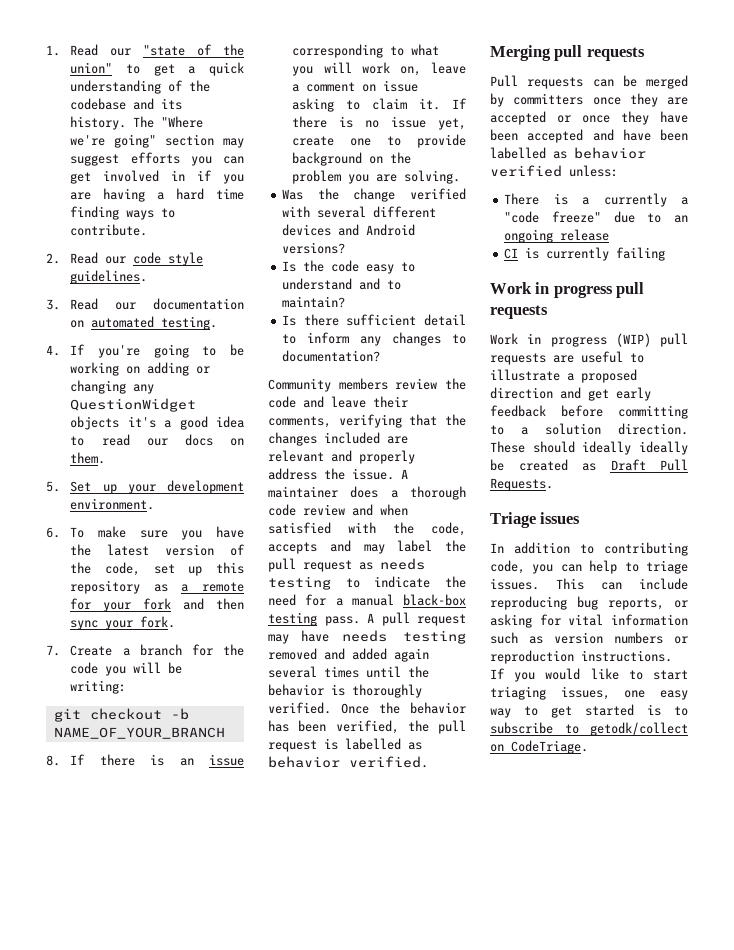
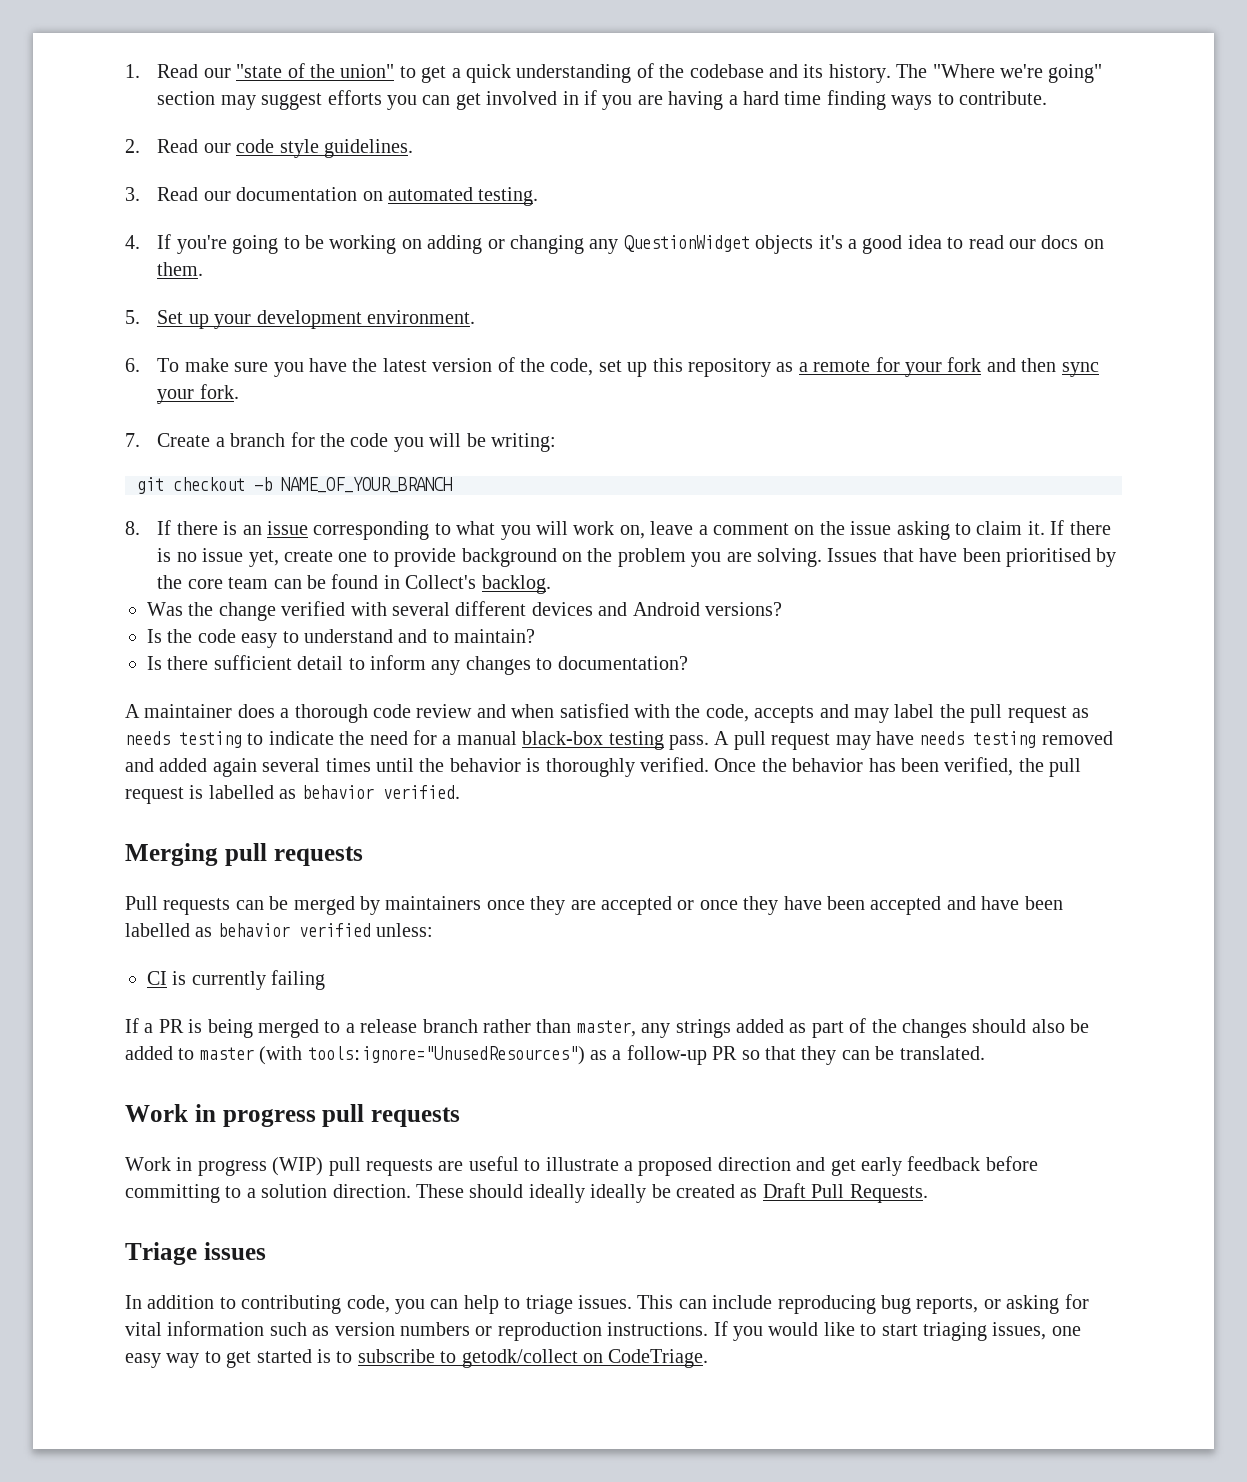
- 8. If there is an issue corresponding to what you will work on, leave a comment on issue asking to claim it.
+ 8. If there is an issue corresponding to what you will work on, leave a comment on the issue asking to claim it.
+ Issues that have been prioritised by the core team can be found in Collect's backlog.
- Community members review the code and leave their comments, verifying that the changes included are relevant and properly address the issue.
- Pull requests can be merged by committers once they are accepted or once they have been accepted and have been labelled as behavior verified unless:
+ Pull requests can be merged by maintainers once they are accepted or once they have been accepted and have been labelled as behavior verified unless:
- There is a currently a "code freeze" due to an ongoing release
  CI is currently failing
+ If a PR is being merged to a release branch rather than master, any strings added as part of the changes should also be added to master (with tools:ignore="UnusedResources") as a follow-up PR so that they can be translated.

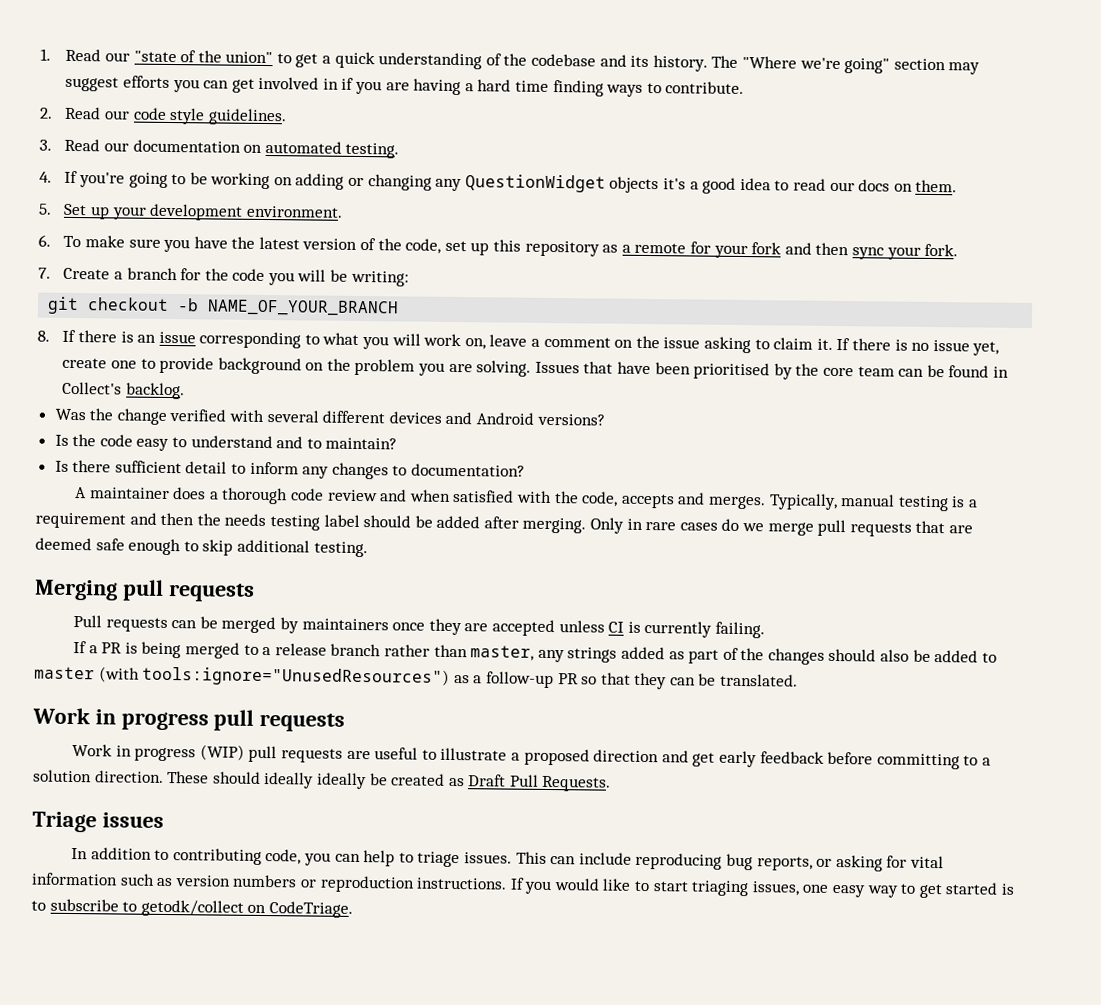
- A maintainer does a thorough code review and when satisfied with the code, accepts and may label the pull request as needs testing to indicate the need for a manual black-box testing pass. A pull request may have needs testing removed and added again several times until the behavior is thoroughly verified. Once the behavior has been verified, the pull request is labelled as behavior verified.
+ A maintainer does a thorough code review and when satisfied with the code, accepts and merges. Typically, manual testing is a requirement and then the needs testing label should be added after merging. Only in rare cases do we merge pull requests that are deemed safe enough to skip additional testing.
- Pull requests can be merged by maintainers once they are accepted or once they have been accepted and have been labelled as behavior verified unless:
- CI is currently failing
+ Pull requests can be merged by maintainers once they are accepted unless CI is currently failing.

